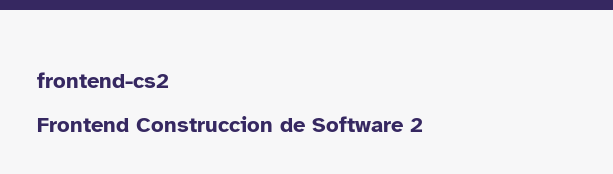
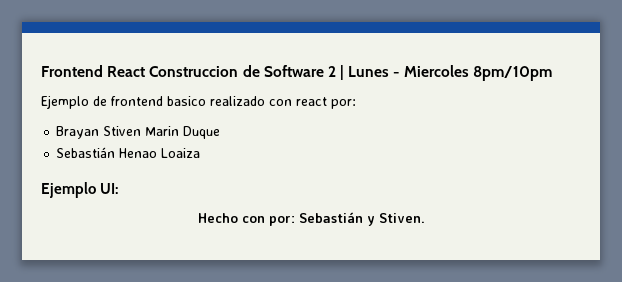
- frontend-cs2
- Frontend Construccion de Software 2
+ Frontend React Construccion de Software 2 | Lunes - Miercoles 8pm/10pm
+ Ejemplo de frontend basico realizado con react por:
+ Brayan Stiven Marin Duque
+ Sebastián Henao Loaiza
+ Ejemplo UI:
+ Hecho con por: Sebastián y Stiven.

